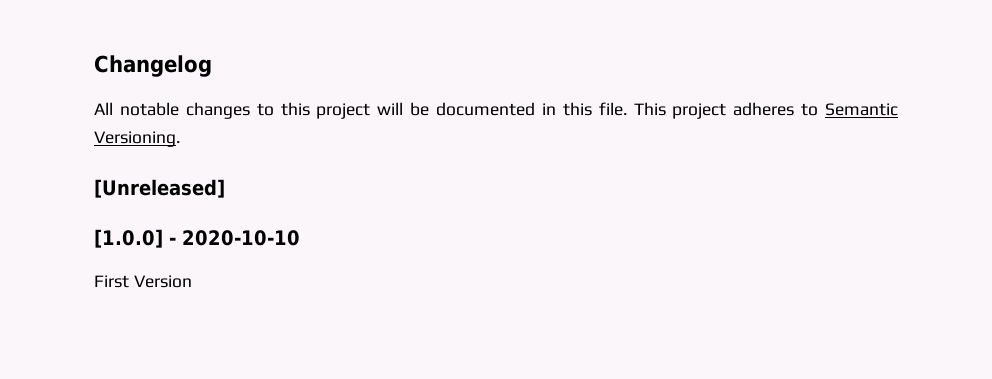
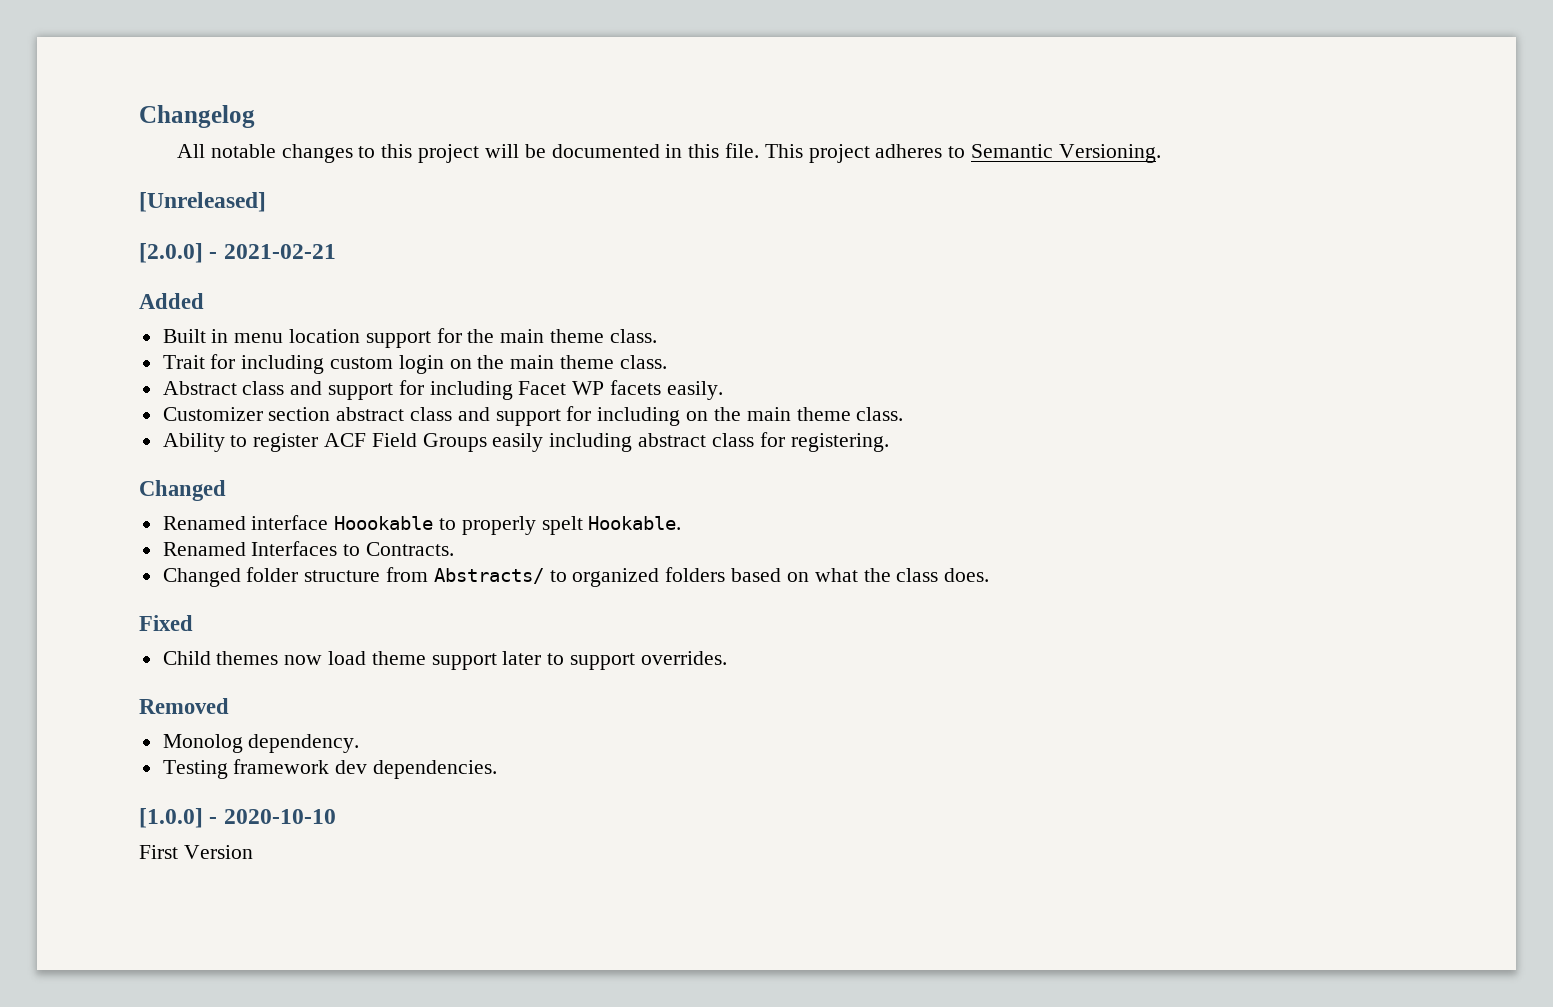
+ [2.0.0] - 2021-02-21
+ Added
+ Built in menu location support for the main theme class.
+ Trait for including custom login on the main theme class.
+ Abstract class and support for including Facet WP facets easily.
+ Customizer section abstract class and support for including on the main theme class.
+ Ability to register ACF Field Groups easily including abstract class for registering.
+ Changed
+ Renamed interface Hoookable to properly spelt Hookable.
+ Renamed Interfaces to Contracts.
+ Changed folder structure from Abstracts/ to organized folders based on what the class does.
+ Fixed
+ Child themes now load theme support later to support overrides.
+ Removed
+ Monolog dependency.
+ Testing framework dev dependencies.

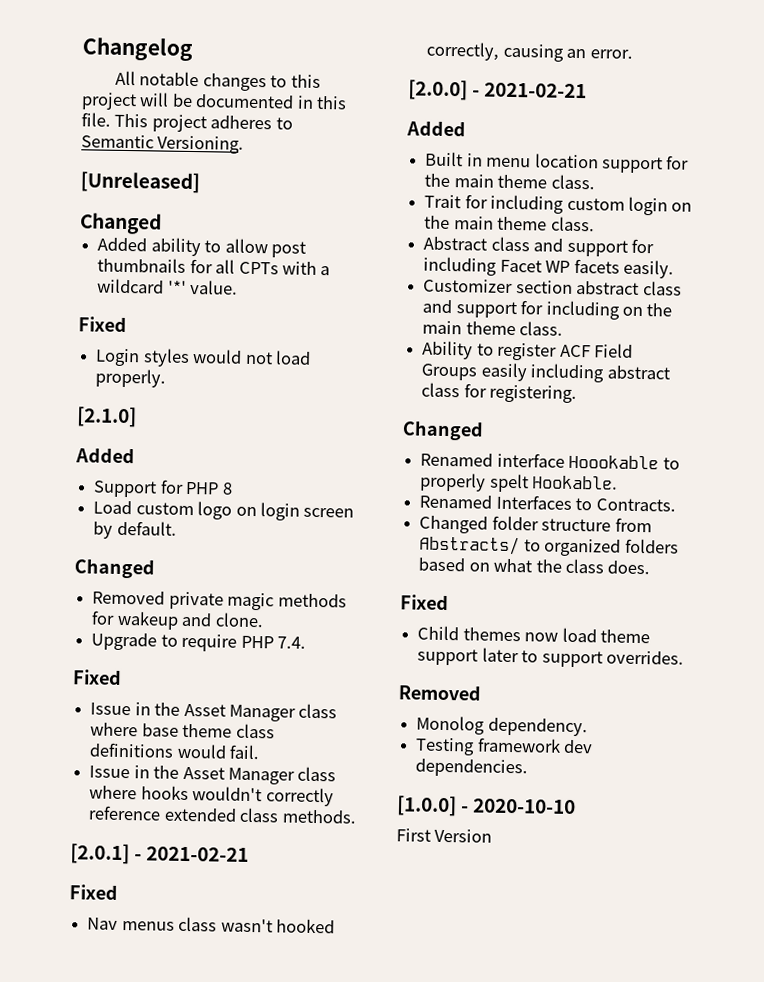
  [Unreleased]
+ Changed
+ Added ability to allow post thumbnails for all CPTs with a wildcard '*' value.
+ Fixed
+ Login styles would not load properly.
+ [2.1.0]
+ Added
+ Support for PHP 8
+ Load custom logo on login screen by default.
+ Changed
+ Removed private magic methods for wakeup and clone.
+ Upgrade to require PHP 7.4.
+ Fixed
+ Issue in the Asset Manager class where base theme class definitions would fail.
+ Issue in the Asset Manager class where hooks wouldn't correctly reference extended class methods.
+ [2.0.1] - 2021-02-21
+ Fixed
+ Nav menus class wasn't hooked correctly, causing an error.

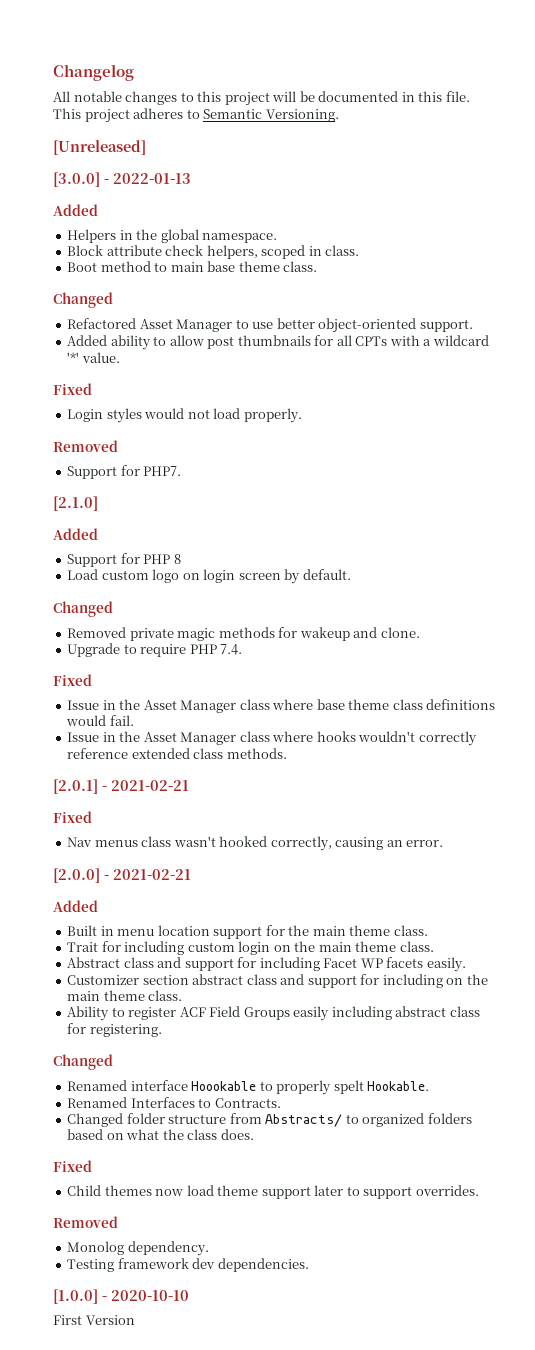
  [Unreleased]
+ [3.0.0] - 2022-01-13
+ Added
+ Helpers in the global namespace.
+ Block attribute check helpers, scoped in class.
+ Boot method to main base theme class.
  Changed
+ Refactored Asset Manager to use better object-oriented support.
  Login styles would not load properly.
+ Removed
+ Support for PHP7.

